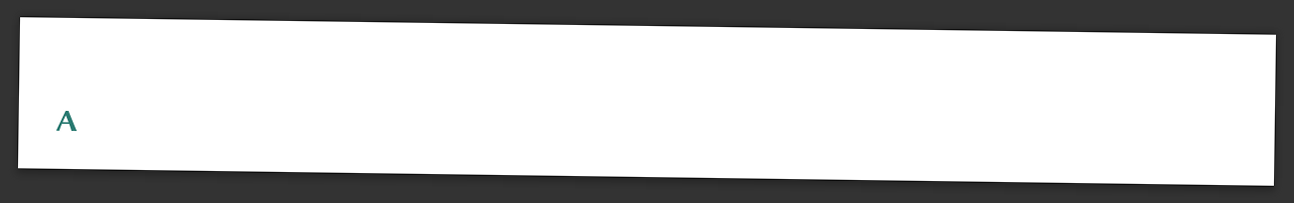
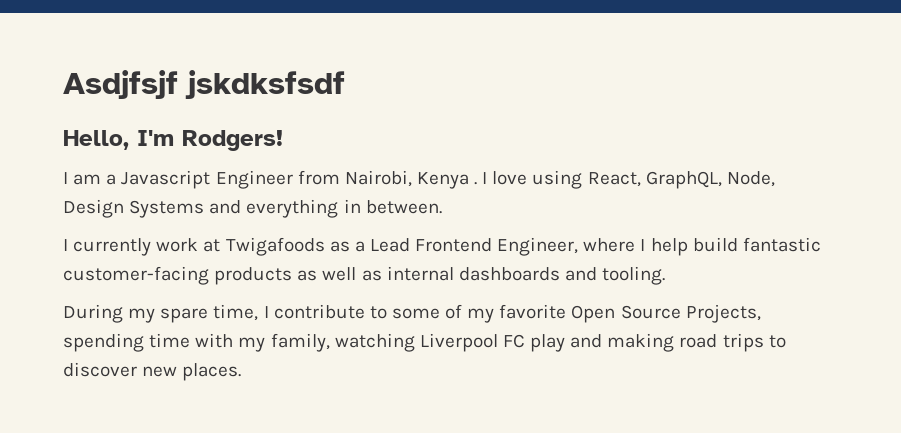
- A
+ Asdjfsjf jskdksfsdf
+ Hello, I'm Rodgers!
+ I am a Javascript Engineer from Nairobi, Kenya . I love using React, GraphQL, Node, Design Systems and everything in between.
+ I currently work at Twigafoods as a Lead Frontend Engineer, where I help build fantastic customer-facing products as well as internal dashboards and tooling.
+ During my spare time, I contribute to some of my favorite Open Source Projects, spending time with my family, watching Liverpool FC play and making road trips to discover new places.

